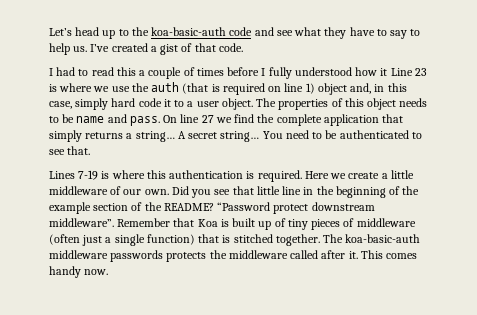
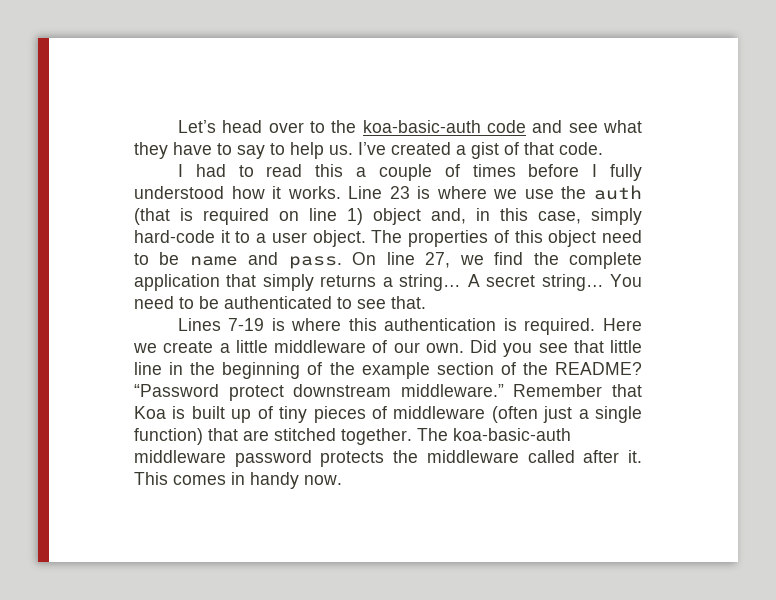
- Let’s head up to the koa-basic-auth code and see what they have to say to help us.
+ Let’s head over to the koa-basic-auth code and see what they have to say to help us.
- I had to read this a couple of times before I fully understood how it Line 23 is where we use the auth (that is required on line 1) object and, in this case, simply hard code it to a user object.
+ I had to read this a couple of times before I fully understood how it works. Line 23 is where we use the auth (that is required on line 1) object and, in this case, simply hard-code it to a user object.
- The properties of this object needs to be name and pass.
+ The properties of this object need to be name and pass.
- On line 27 we find the complete application that simply returns a string…
+ On line 27, we find the complete application that simply returns a string…
- “Password protect downstream middleware”.
+ “Password protect downstream middleware.”
- Remember that Koa is built up of tiny pieces of middleware (often just a single function) that is stitched together.
+ Remember that Koa is built up of tiny pieces of middleware (often just a single function) that are stitched together.
- The koa-basic-auth middleware passwords protects the middleware called after it.
+ The koa-basic-auth middleware password protects the middleware called after it.
- This comes handy now.
+ This comes in handy now.

